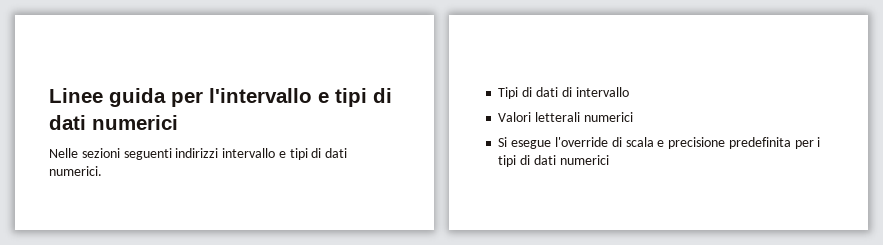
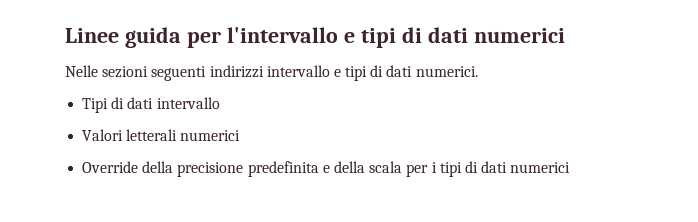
- Tipi di dati di intervallo
+ Tipi di dati intervallo
- Si esegue l'override di scala e precisione predefinita per i tipi di dati numerici
+ Override della precisione predefinita e della scala per i tipi di dati numerici

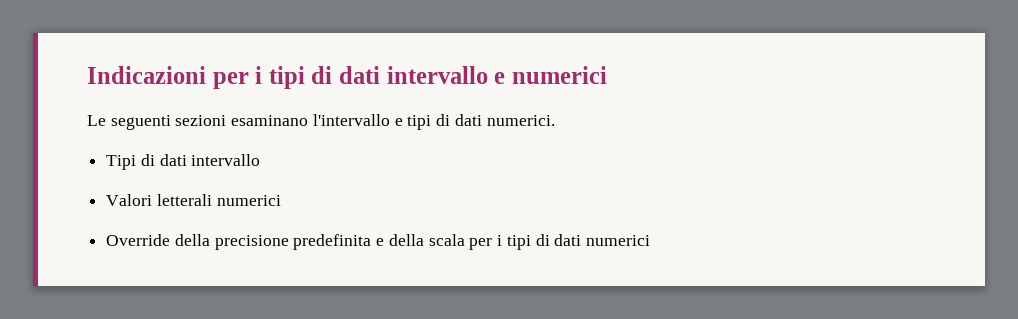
- Linee guida per l'intervallo e tipi di dati numerici
- Nelle sezioni seguenti indirizzi intervallo e tipi di dati numerici.
+ Indicazioni per i tipi di dati intervallo e numerici
+ Le seguenti sezioni esaminano l'intervallo e tipi di dati numerici.

